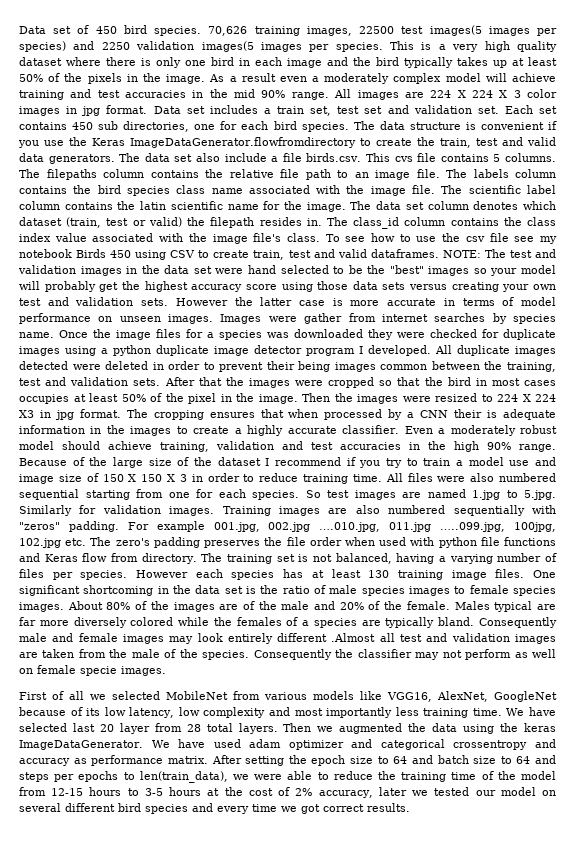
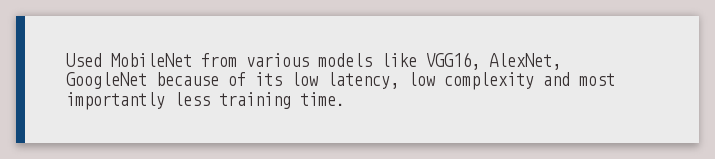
- Data set of 450 bird species. 70,626 training images, 22500 test images(5 images per species) and 2250 validation images(5 images per species. This is a very high quality dataset where there is only one bird in each image and the bird typically takes up at least 50% of the pixels in the image. As a result even a moderately complex model will achieve training and test accuracies in the mid 90% range. All images are 224 X 224 X 3 color images in jpg format. Data set includes a train set, test set and validation set. Each set contains 450 sub directories, one for each bird species. The data structure is convenient if you use the Keras ImageDataGenerator.flowfromdirectory to create the train, test and valid data generators. The data set also include a file birds.csv. This cvs file contains 5 columns. The filepaths column contains the relative file path to an image file. The labels column contains the bird species class name associated with the image file. The scientific label column contains the latin scientific name for the image. The data set column denotes which dataset (train, test or valid) the filepath resides in. The class_id column contains the class index value associated with the image file's class. To see how to use the csv file see my notebook Birds 450 using CSV to create train, test and valid dataframes. NOTE: The test and validation images in the data set were hand selected to be the "best" images so your model will probably get the highest accuracy score using those data sets versus creating your own test and validation sets. However the latter case is more accurate in terms of model performance on unseen images. Images were gather from internet searches by species name. Once the image files for a species was downloaded they were checked for duplicate images using a python duplicate image detector program I developed. All duplicate images detected were deleted in order to prevent their being images common between the training, test and validation sets. After that the images were cropped so that the bird in most cases occupies at least 50% of the pixel in the image. Then the images were resized to 224 X 224 X3 in jpg format. The cropping ensures that when processed by a CNN their is adequate information in the images to create a highly accurate classifier. Even a moderately robust model should achieve training, validation and test accuracies in the high 90% range. Because of the large size of the dataset I recommend if you try to train a model use and image size of 150 X 150 X 3 in order to reduce training time. All files were also numbered sequential starting from one for each species. So test images are named 1.jpg to 5.jpg. Similarly for validation images. Training images are also numbered sequentially with "zeros" padding. For example 001.jpg, 002.jpg ….010.jpg, 011.jpg …..099.jpg, 100jpg, 102.jpg etc. The zero's padding preserves the file order when used with python file functions and Keras flow from directory. The training set is not balanced, having a varying number of files per species. However each species has at least 130 training image files. One significant shortcoming in the data set is the ratio of male species images to female species images. About 80% of the images are of the male and 20% of the female. Males typical are far more diversely colored while the females of a species are typically bland. Consequently male and female images may look entirely different .Almost all test and validation images are taken from the male of the species. Consequently the classifier may not perform as well on female specie images.
- First of all we selected MobileNet from various models like VGG16, AlexNet, GoogleNet because of its low latency, low complexity and most importantly less training time. We have selected last 20 layer from 28 total layers. Then we augmented the data using the keras ImageDataGenerator. We have used adam optimizer and categorical crossentropy and accuracy as performance matrix. After setting the epoch size to 64 and batch size to 64 and steps per epochs to len(train_data), we were able to reduce the training time of the model from 12-15 hours to 3-5 hours at the cost of 2% accuracy, later we tested our model on several different bird species and every time we got correct results.
+ Used MobileNet from various models like VGG16, AlexNet, GoogleNet because of its low latency, low complexity and most importantly less training time.

